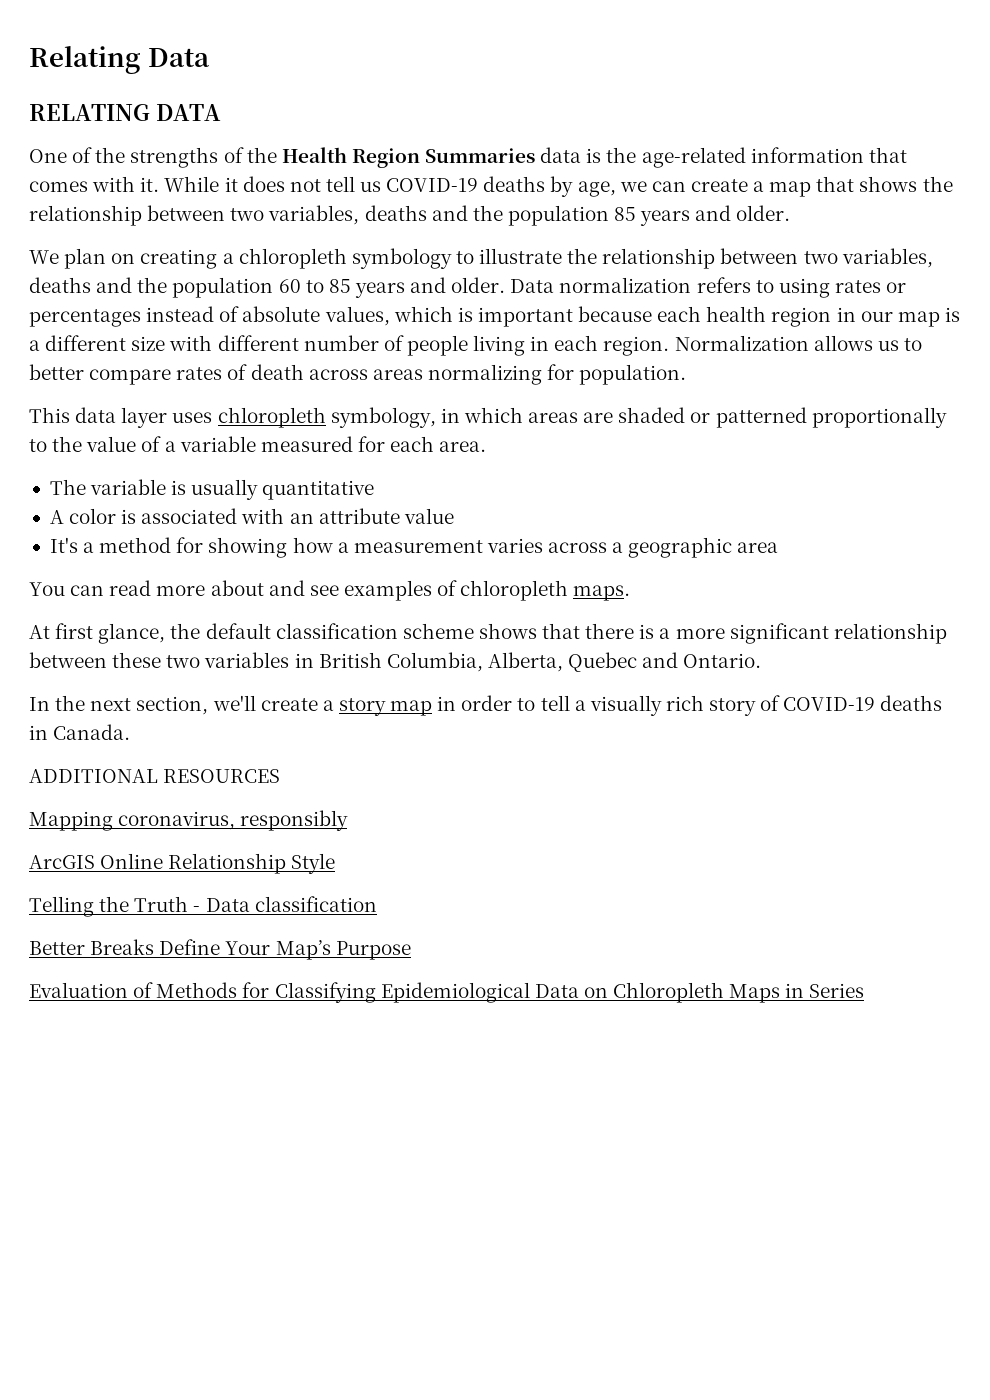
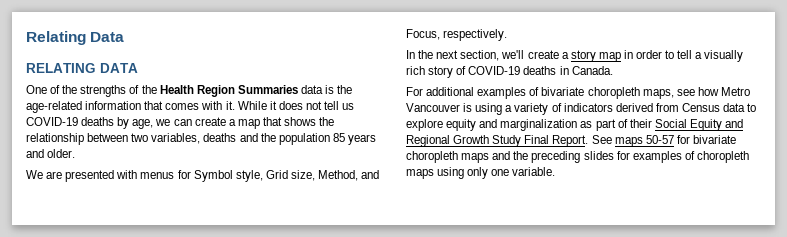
- We plan on creating a chloropleth symbology to illustrate the relationship between two variables, deaths and the population 60 to 85 years and older. Data normalization refers to using rates or percentages instead of absolute values, which is important because each health region in our map is a different size with different number of people living in each region. Normalization allows us to better compare rates of death across areas normalizing for population.
- This data layer uses chloropleth symbology, in which areas are shaded or patterned proportionally to the value of a variable measured for each area.
- The variable is usually quantitative
- A color is associated with an attribute value
- It's a method for showing how a measurement varies across a geographic area
- You can read more about and see examples of chloropleth maps.
- At first glance, the default classification scheme shows that there is a more significant relationship between these two variables in British Columbia, Alberta, Quebec and Ontario.
+ We are presented with menus for Symbol style, Grid size, Method, and Focus, respectively.
- ADDITIONAL RESOURCES
- Mapping coronavirus, responsibly
- ArcGIS Online Relationship Style
- Telling the Truth - Data classification
- Better Breaks Define Your Map’s Purpose
- Evaluation of Methods for Classifying Epidemiological Data on Chloropleth Maps in Series
+ For additional examples of bivariate choropleth maps, see how Metro Vancouver is using a variety of indicators derived from Census data to explore equity and marginalization as part of their Social Equity and Regional Growth Study Final Report. See maps 50-57 for bivariate choropleth maps and the preceding slides for examples of choropleth maps using only one variable.

